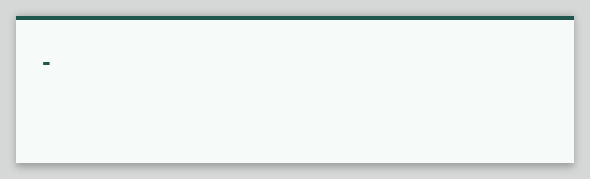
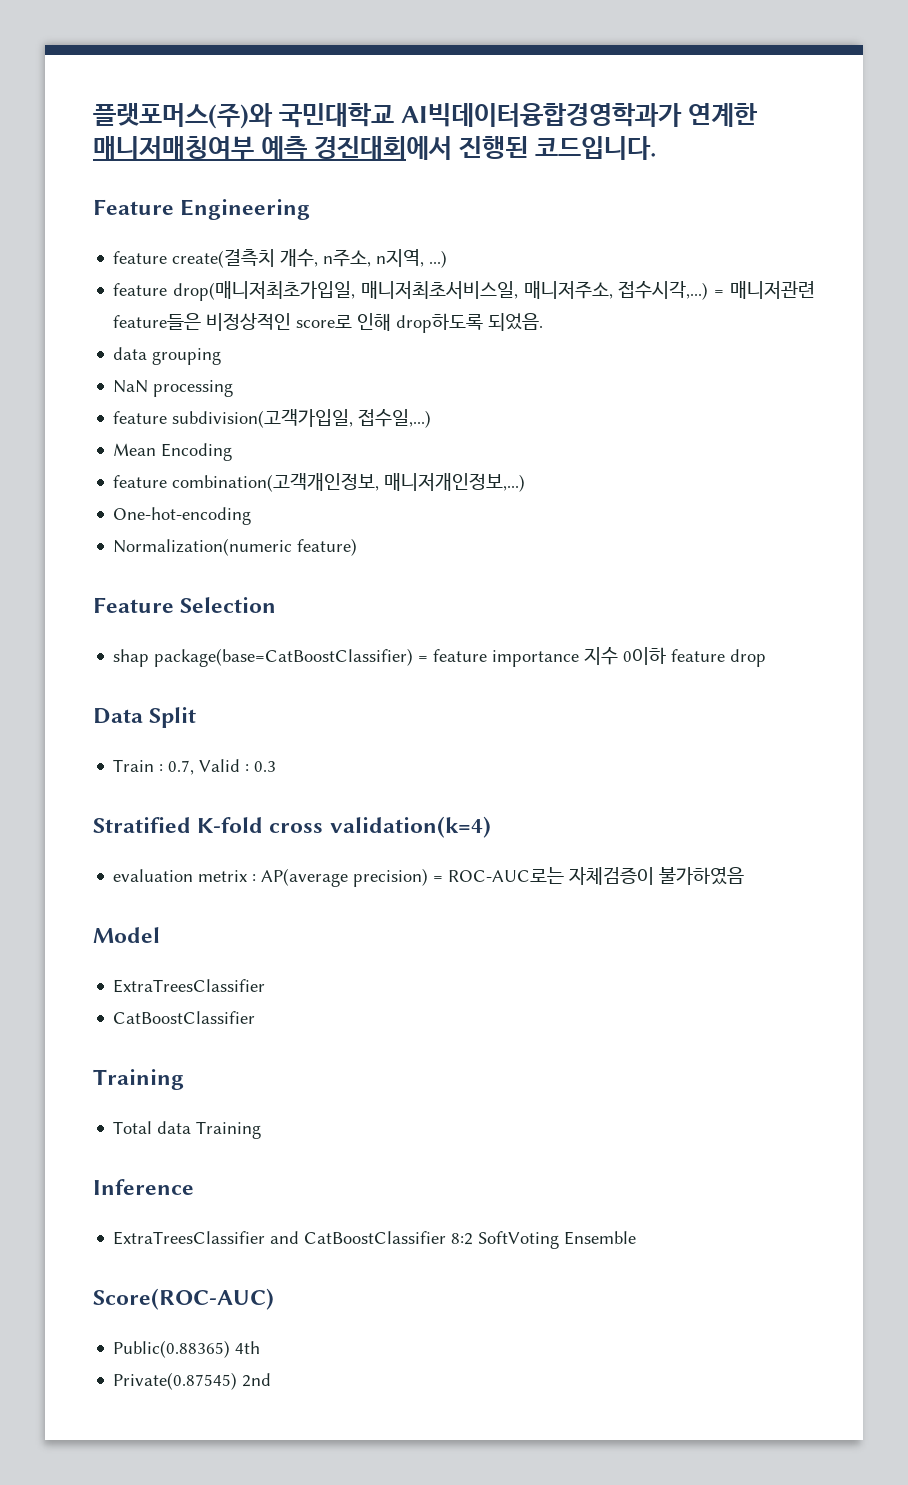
- -
+ 플랫포머스(주)와 국민대학교 AI빅데이터융합경영학과가 연계한 매니저매칭여부 예측 경진대회에서 진행된 코드입니다.
+ Feature Engineering
+ feature create(결측치 개수, n주소, n지역, ...)
+ feature drop(매니저최초가입일, 매니저최초서비스일, 매니저주소, 접수시각,...) = 매니저관련 feature들은 비정상적인 score로 인해 drop하도록 되었음.
+ data grouping
+ NaN processing
+ feature subdivision(고객가입일, 접수일,...)
+ Mean Encoding
+ feature combination(고객개인정보, 매니저개인정보,...)
+ One-hot-encoding
+ Normalization(numeric feature)
+ Feature Selection
+ shap package(base=CatBoostClassifier) = feature importance 지수 0이하 feature drop
+ Data Split
+ Train : 0.7, Valid : 0.3
+ Stratified K-fold cross validation(k=4)
+ evaluation metrix : AP(average precision) = ROC-AUC로는 자체검증이 불가하였음
+ Model
+ ExtraTreesClassifier
+ CatBoostClassifier
+ Training
+ Total data Training
+ Inference
+ ExtraTreesClassifier and CatBoostClassifier 8:2 SoftVoting Ensemble
+ Score(ROC-AUC)
+ Public(0.88365) 4th
+ Private(0.87545) 2nd

